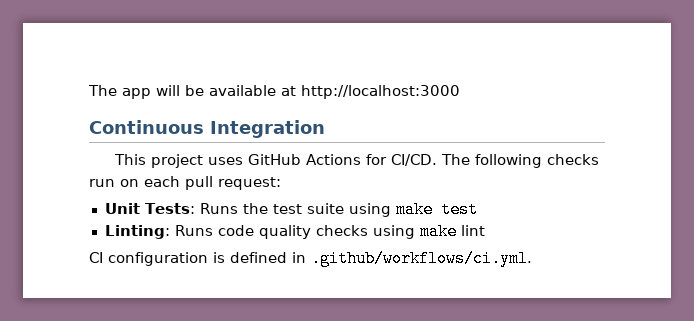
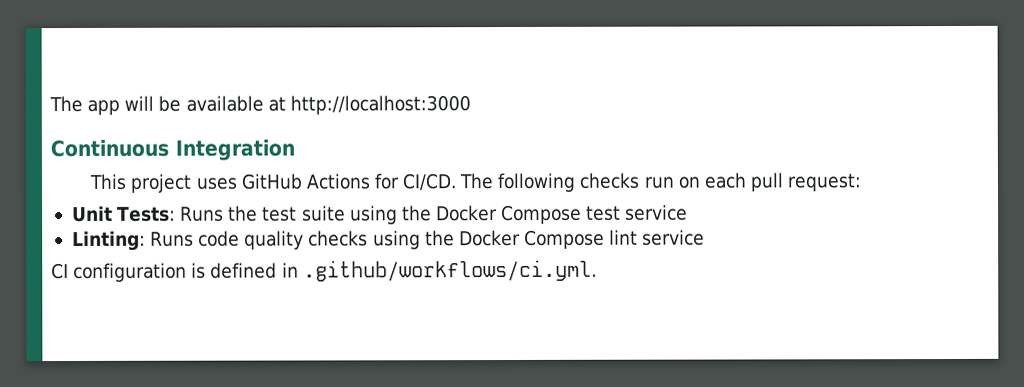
- Unit Tests: Runs the test suite using make test
+ Unit Tests: Runs the test suite using the Docker Compose test service
- Linting: Runs code quality checks using make lint
+ Linting: Runs code quality checks using the Docker Compose lint service

